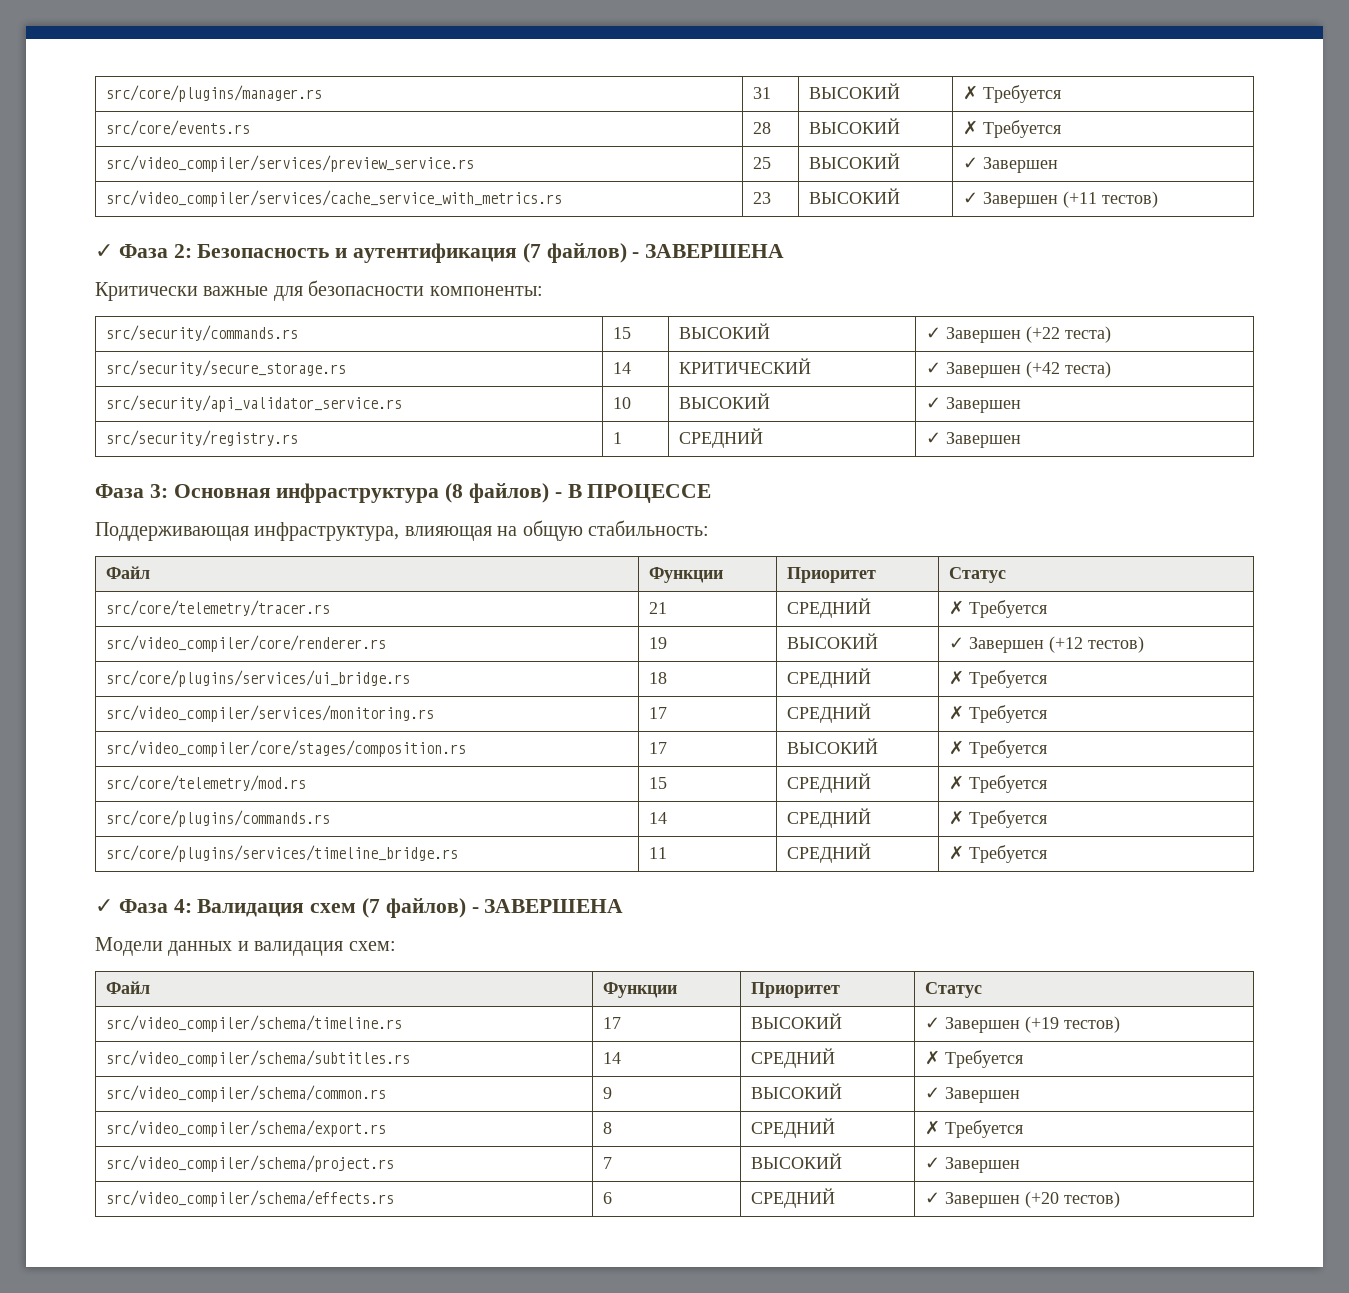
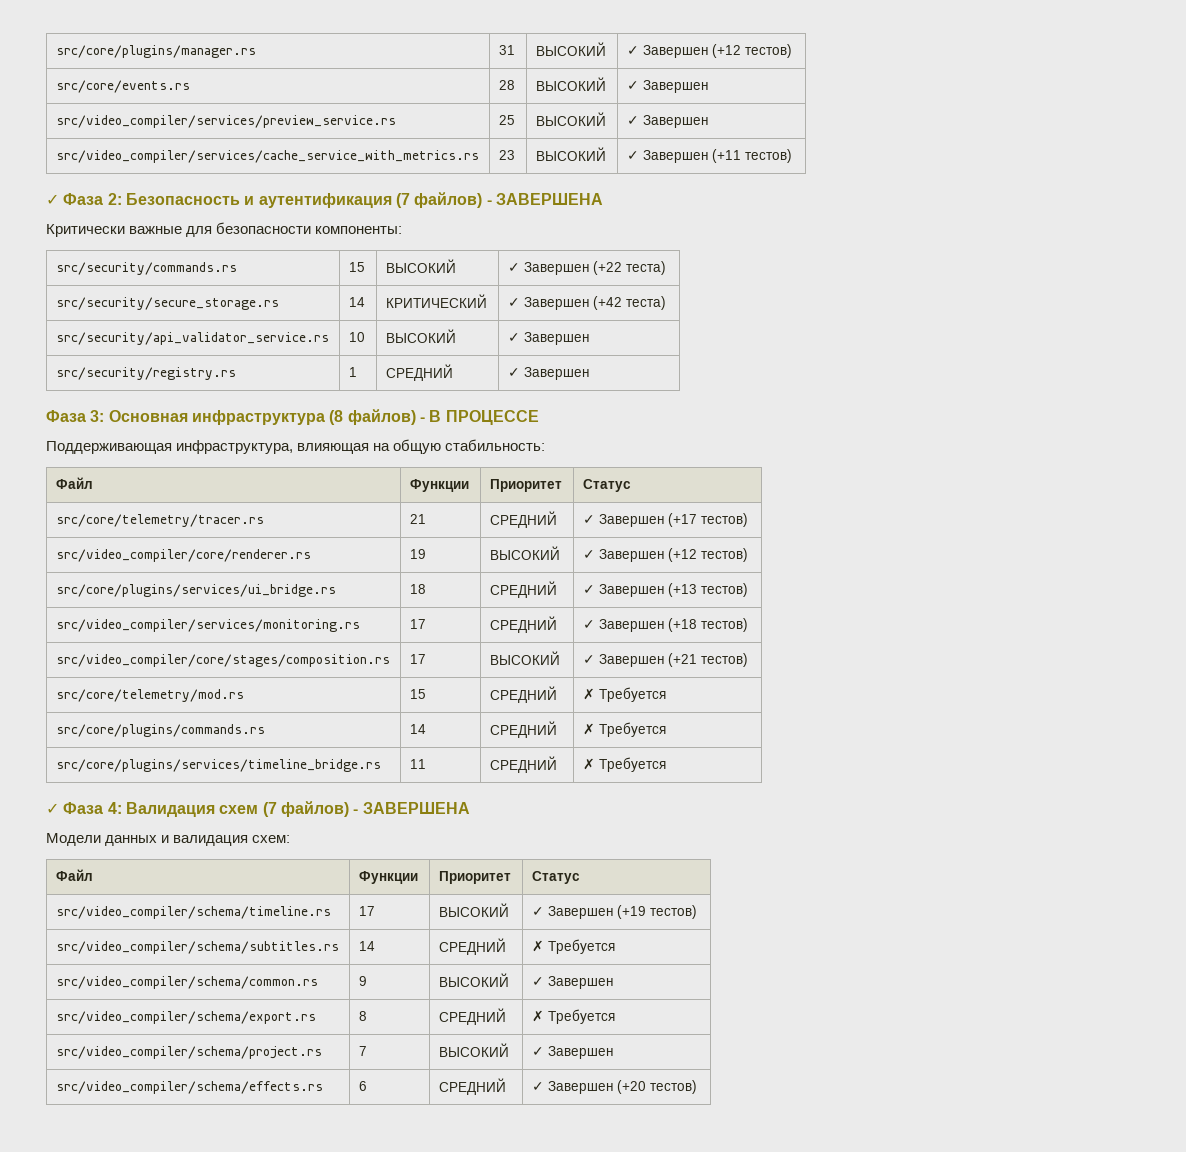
- src/core/plugins/manager.rs | 31 | ВЫСОКИЙ | ✗ Требуется
+ src/core/plugins/manager.rs | 31 | ВЫСОКИЙ | ✓ Завершен (+12 тестов)
- src/core/events.rs | 28 | ВЫСОКИЙ | ✗ Требуется
+ src/core/events.rs | 28 | ВЫСОКИЙ | ✓ Завершен
- src/core/telemetry/tracer.rs | 21 | СРЕДНИЙ | ✗ Требуется
+ src/core/telemetry/tracer.rs | 21 | СРЕДНИЙ | ✓ Завершен (+17 тестов)
- src/core/plugins/services/ui_bridge.rs | 18 | СРЕДНИЙ | ✗ Требуется
+ src/core/plugins/services/ui_bridge.rs | 18 | СРЕДНИЙ | ✓ Завершен (+13 тестов)
- src/video_compiler/services/monitoring.rs | 17 | СРЕДНИЙ | ✗ Требуется
+ src/video_compiler/services/monitoring.rs | 17 | СРЕДНИЙ | ✓ Завершен (+18 тестов)
- src/video_compiler/core/stages/composition.rs | 17 | ВЫСОКИЙ | ✗ Требуется
+ src/video_compiler/core/stages/composition.rs | 17 | ВЫСОКИЙ | ✓ Завершен (+21 тестов)

